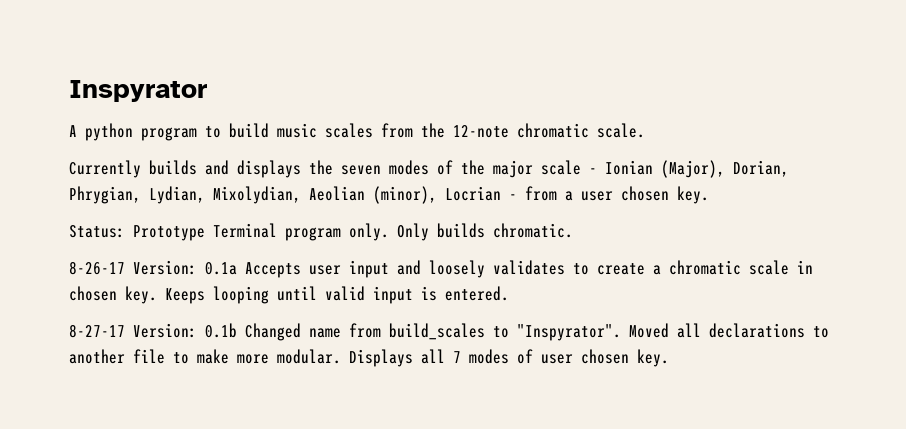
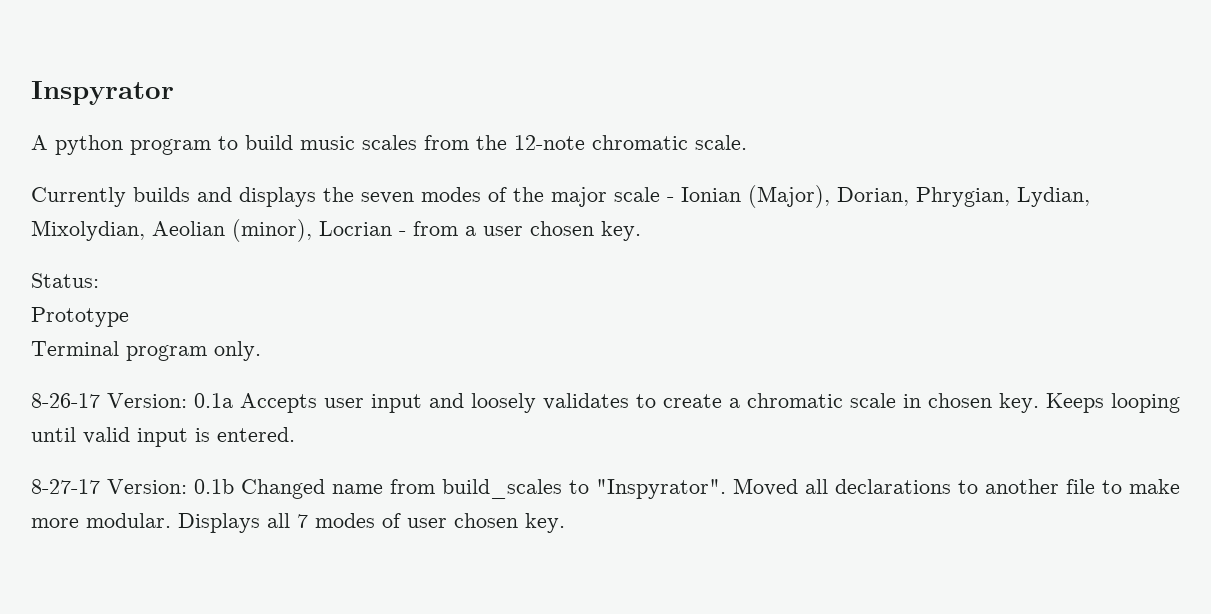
- Status: Prototype Terminal program only. Only builds chromatic.
+ Status:
+ Prototype
+ Terminal program only.

